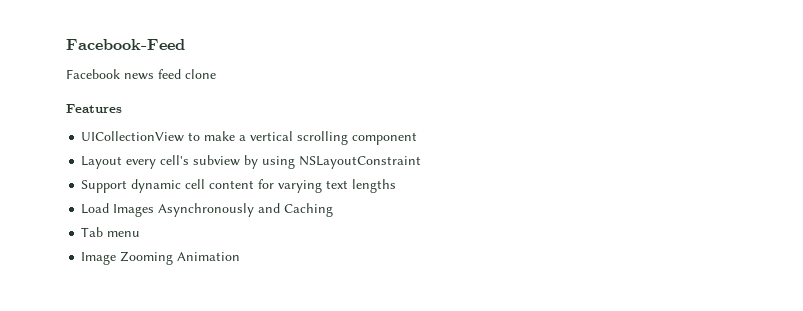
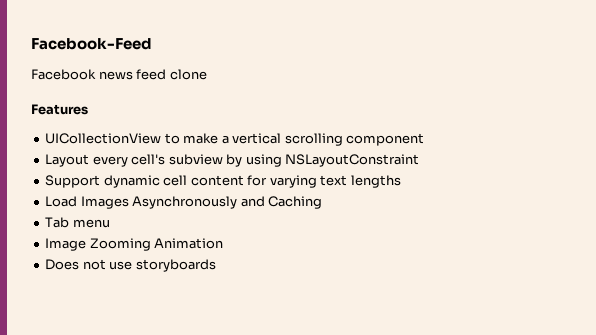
+ Does not use storyboards

